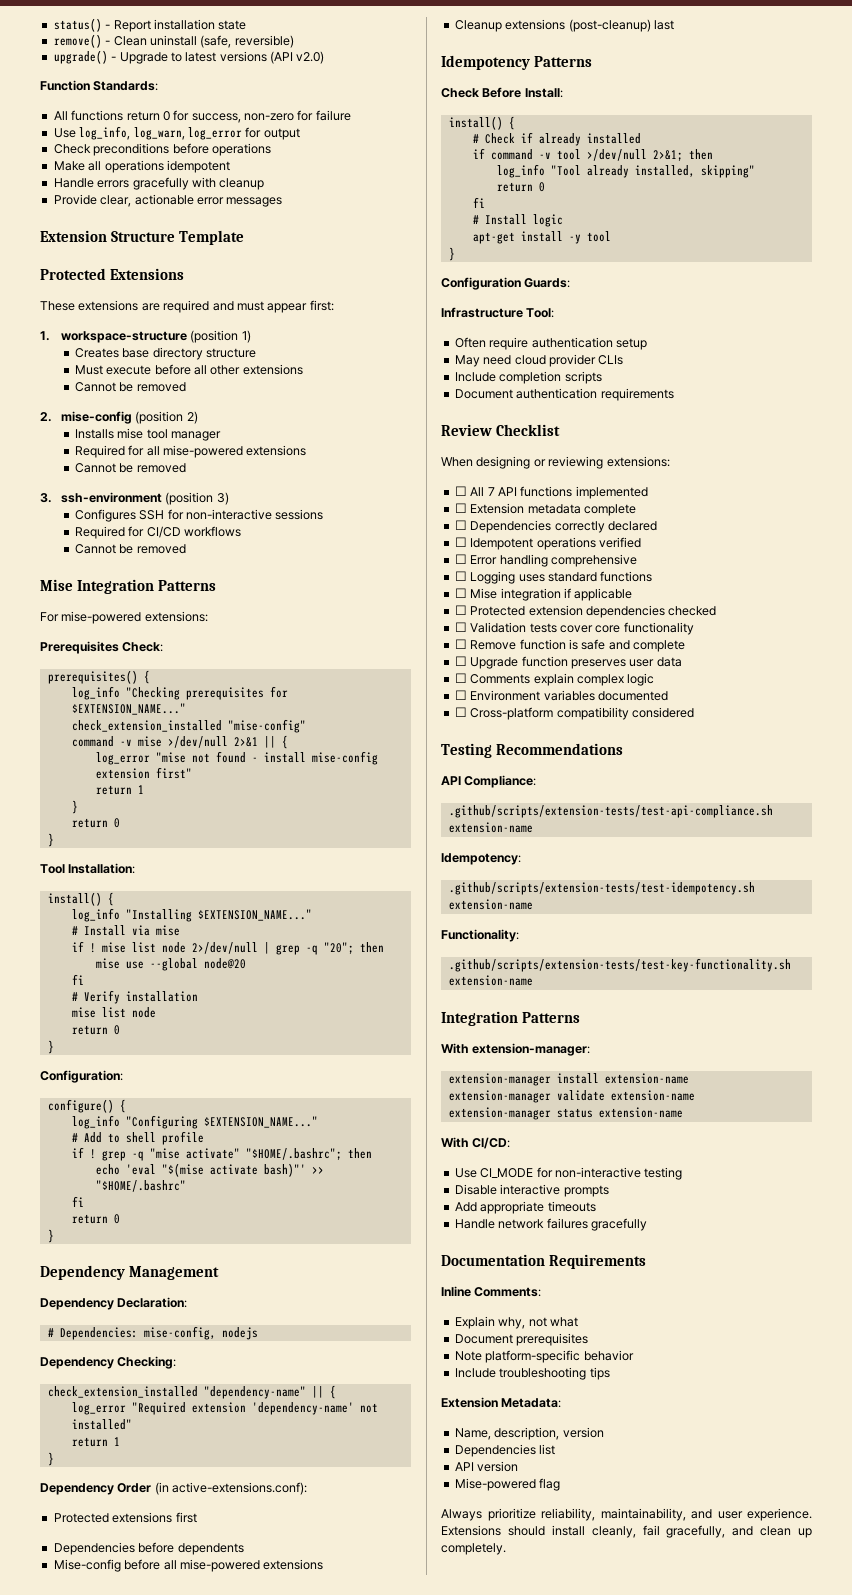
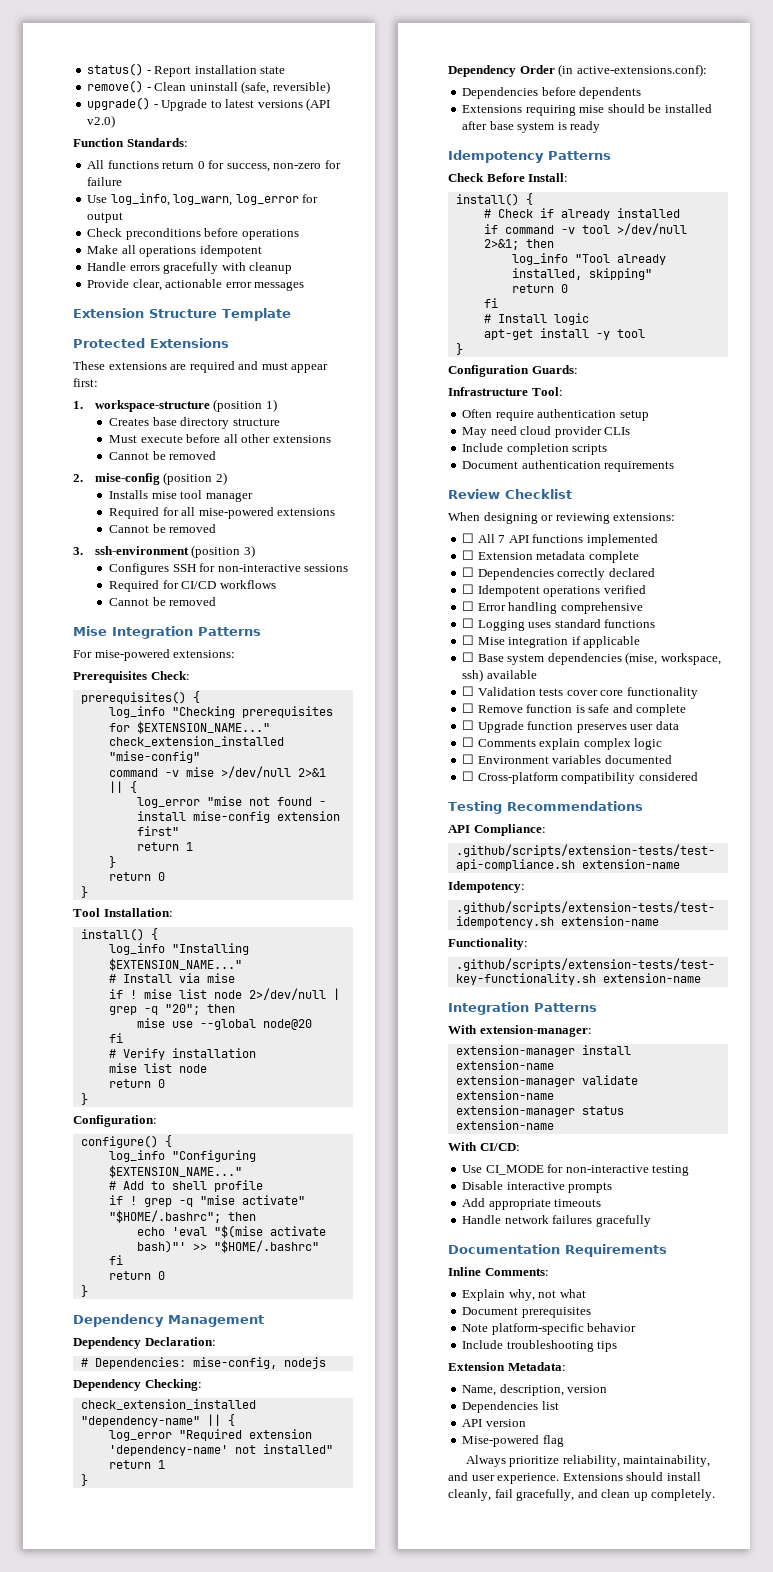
- Protected extensions first
- Mise-config before all mise-powered extensions
- Cleanup extensions (post-cleanup) last
+ Extensions requiring mise should be installed after base system is ready
- ☐ Protected extension dependencies checked
+ ☐ Base system dependencies (mise, workspace, ssh) available

